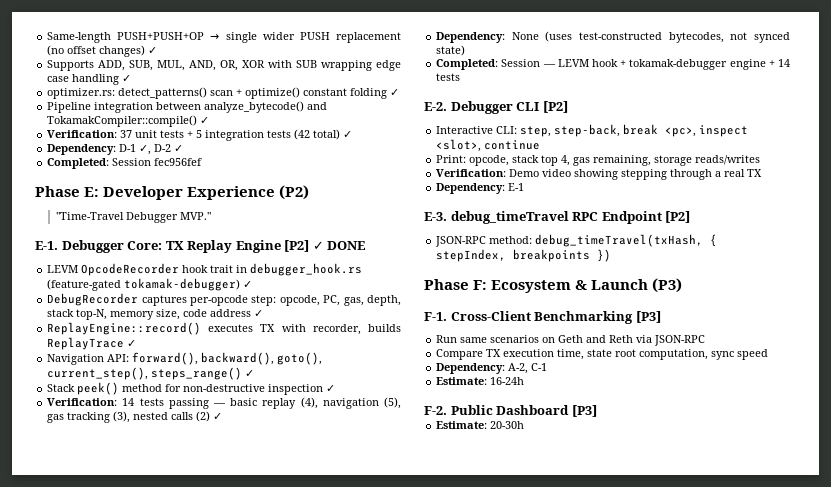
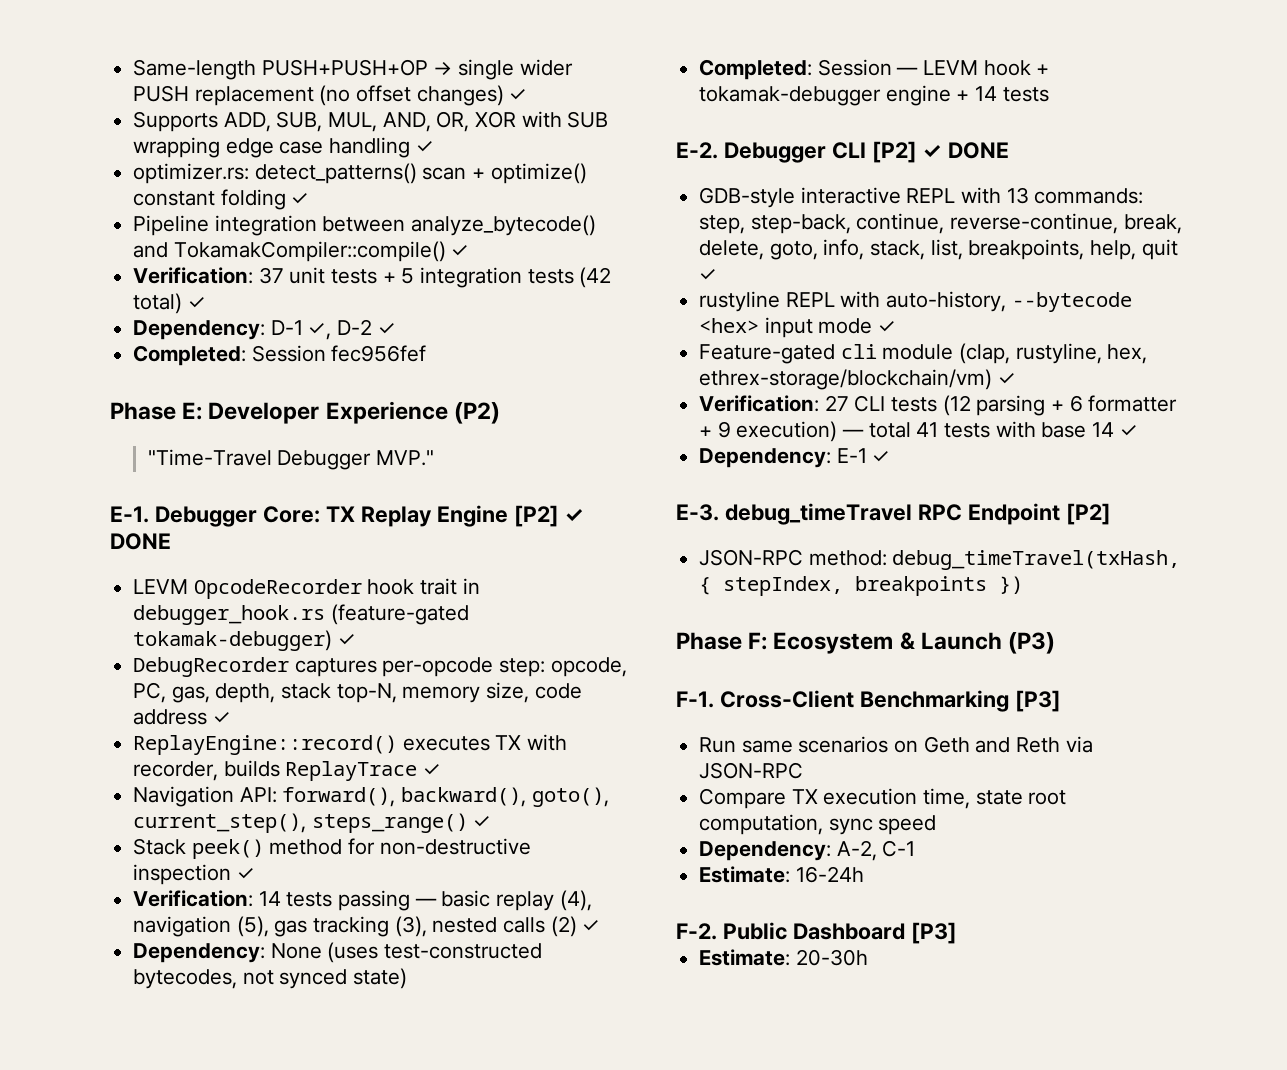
- E-2. Debugger CLI [P2]
- Interactive CLI: step, step-back, break <pc>, inspect <slot>, continue
- Print: opcode, stack top 4, gas remaining, storage reads/writes
- Verification: Demo video showing stepping through a real TX
+ E-2. Debugger CLI [P2] ✓ DONE
+ GDB-style interactive REPL with 13 commands: step, step-back, continue, reverse-continue, break, delete, goto, info, stack, list, breakpoints, help, quit ✓
+ rustyline REPL with auto-history, --bytecode <hex> input mode ✓
+ Feature-gated cli module (clap, rustyline, hex, ethrex-storage/blockchain/vm) ✓
+ Verification: 27 CLI tests (12 parsing + 6 formatter + 9 execution) — total 41 tests with base 14 ✓
- Dependency: E-1
+ Dependency: E-1 ✓

